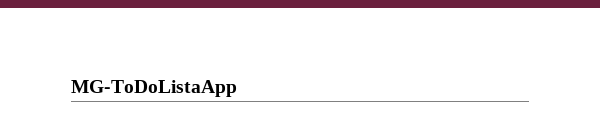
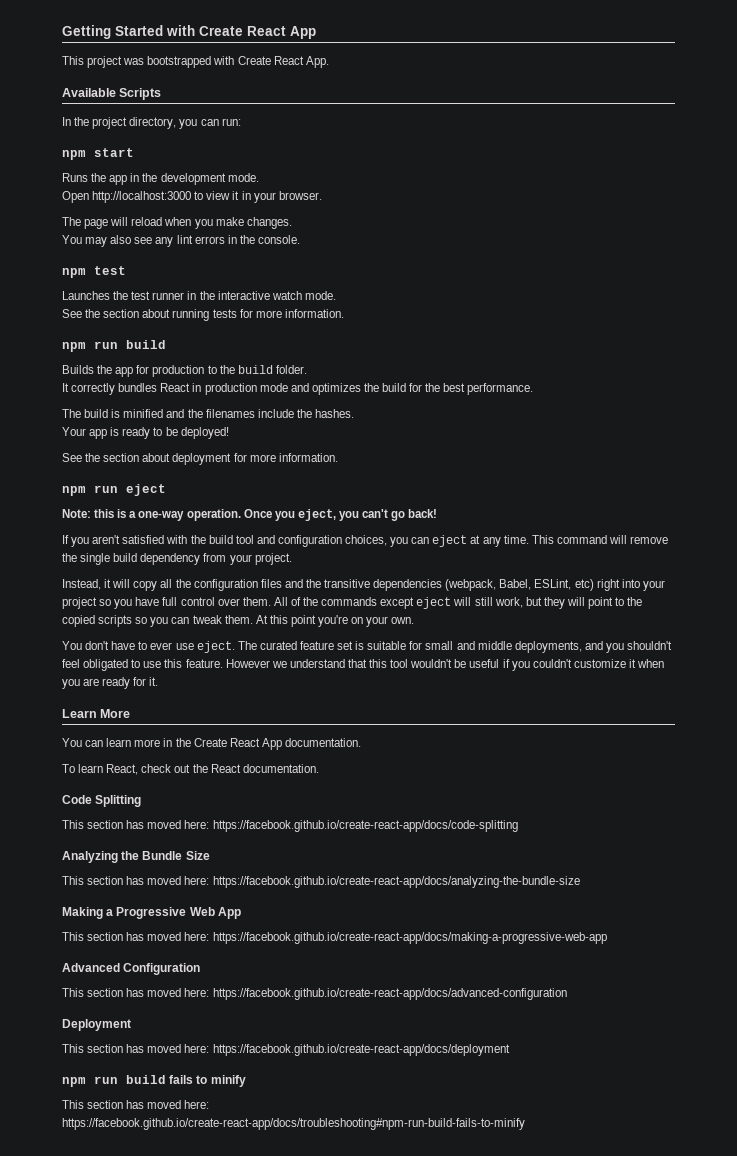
- MG-ToDoListaApp
+ Getting Started with Create React App
+ This project was bootstrapped with Create React App.
+ Available Scripts
+ In the project directory, you can run:
+ npm start
+ Runs the app in the development mode.
+ Open http://localhost:3000 to view it in your browser.
+ The page will reload when you make changes.
+ You may also see any lint errors in the console.
+ npm test
+ Launches the test runner in the interactive watch mode.
+ See the section about running tests for more information.
+ npm run build
+ Builds the app for production to the build folder.
+ It correctly bundles React in production mode and optimizes the build for the best performance.
+ The build is minified and the filenames include the hashes.
+ Your app is ready to be deployed!
+ See the section about deployment for more information.
+ npm run eject
+ Note: this is a one-way operation. Once you eject, you can't go back!
+ If you aren't satisfied with the build tool and configuration choices, you can eject at any time. This command will remove the single build dependency from your project.
+ Instead, it will copy all the configuration files and the transitive dependencies (webpack, Babel, ESLint, etc) right into your project so you have full control over them. All of the commands except eject will still work, but they will point to the copied scripts so you can tweak them. At this point you're on your own.
+ You don't have to ever use eject. The curated feature set is suitable for small and middle deployments, and you shouldn't feel obligated to use this feature. However we understand that this tool wouldn't be useful if you couldn't customize it when you are ready for it.
+ Learn More
+ You can learn more in the Create React App documentation.
+ To learn React, check out the React documentation.
+ Code Splitting
+ This section has moved here: https://facebook.github.io/create-react-app/docs/code-splitting
+ Analyzing the Bundle Size
+ This section has moved here: https://facebook.github.io/create-react-app/docs/analyzing-the-bundle-size
+ Making a Progressive Web App
+ This section has moved here: https://facebook.github.io/create-react-app/docs/making-a-progressive-web-app
+ Advanced Configuration
+ This section has moved here: https://facebook.github.io/create-react-app/docs/advanced-configuration
+ Deployment
+ This section has moved here: https://facebook.github.io/create-react-app/docs/deployment
+ npm run build fails to minify
+ This section has moved here: https://facebook.github.io/create-react-app/docs/troubleshooting#npm-run-build-fails-to-minify

